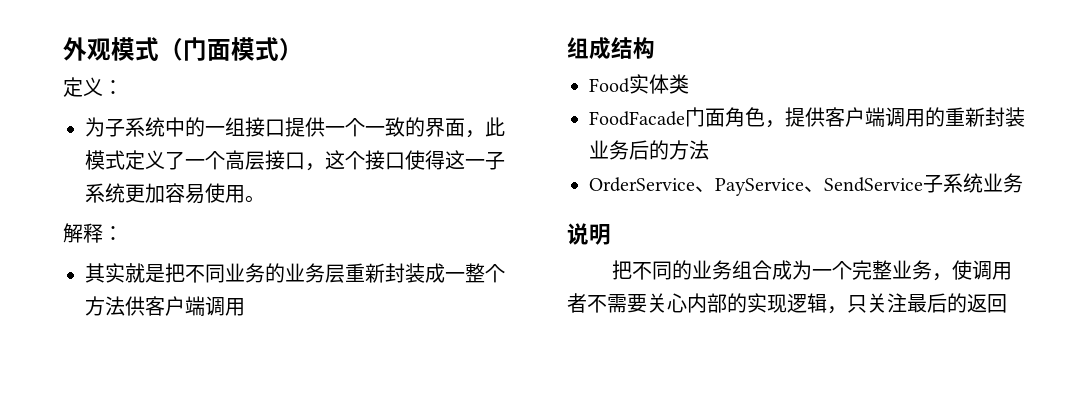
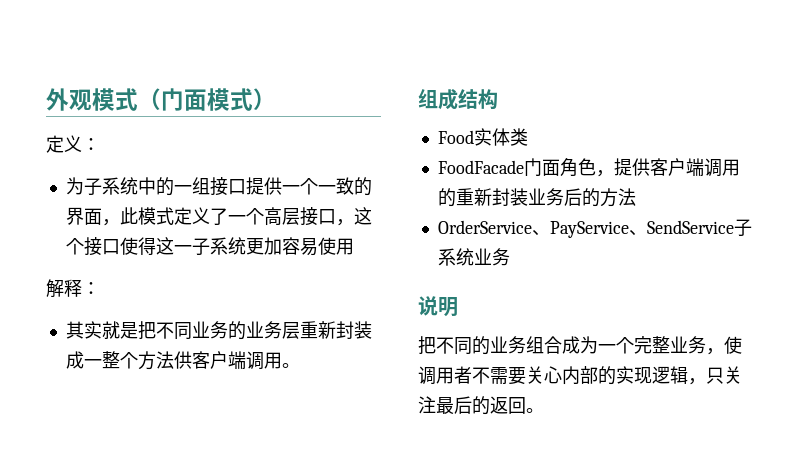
- 为子系统中的一组接口提供一个一致的界面，此模式定义了一个高层接口，这个接口使得这一子系统更加容易使用。
+ 为子系统中的一组接口提供一个一致的界面，此模式定义了一个高层接口，这个接口使得这一子系统更加容易使用
- 其实就是把不同业务的业务层重新封装成一整个方法供客户端调用
+ 其实就是把不同业务的业务层重新封装成一整个方法供客户端调用。
- 把不同的业务组合成为一个完整业务，使调用者不需要关心内部的实现逻辑，只关注最后的返回
+ 把不同的业务组合成为一个完整业务，使调用者不需要关心内部的实现逻辑，只关注最后的返回。

